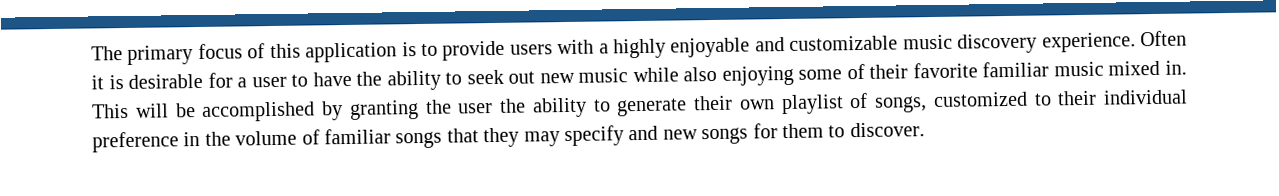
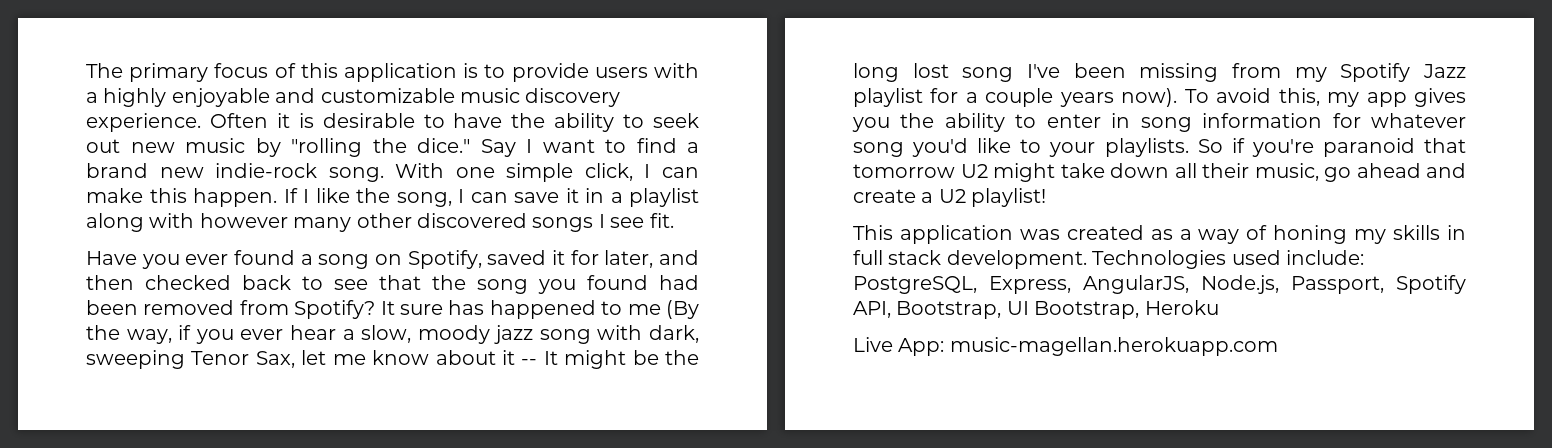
- Often it is desirable for a user to have the ability to seek out new music while also enjoying some of their favorite familiar music mixed in. This will be accomplished by granting the user the ability to generate their own playlist of songs, customized to their individual preference in the volume of familiar songs that they may specify and new songs for them to discover.
+ Often it is desirable to have the ability to seek out new music by "rolling the dice." Say I want to find a brand new indie-rock song. With one simple click, I can make this happen. If I like the song, I can save it in a playlist along with however many other discovered songs I see fit.
+ Have you ever found a song on Spotify, saved it for later, and then checked back to see that the song you found had been removed from Spotify? It sure has happened to me (By the way, if you ever hear a slow, moody jazz song with dark, sweeping Tenor Sax, let me know about it -- It might be the long lost song I've been missing from my Spotify Jazz playlist for a couple years now). To avoid this, my app gives you the ability to enter in song information for whatever song you'd like to your playlists. So if you're paranoid that tomorrow U2 might take down all their music, go ahead and create a U2 playlist!
+ This application was created as a way of honing my skills in full stack development. Technologies used include: PostgreSQL, Express, AngularJS, Node.js, Passport, Spotify API, Bootstrap, UI Bootstrap, Heroku
+ Live App: music-magellan.herokuapp.com

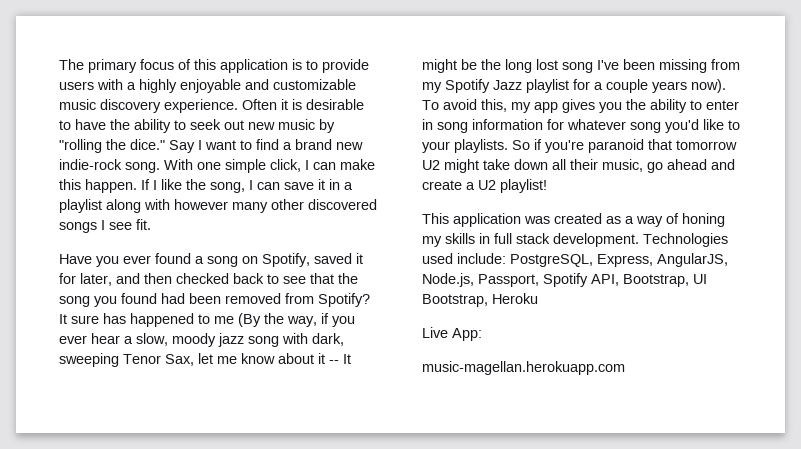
- Live App: music-magellan.herokuapp.com
+ Live App:
+ music-magellan.herokuapp.com

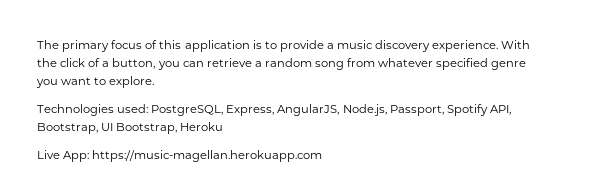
- The primary focus of this application is to provide users with a highly enjoyable and customizable music discovery experience. Often it is desirable to have the ability to seek out new music by "rolling the dice." Say I want to find a brand new indie-rock song. With one simple click, I can make this happen. If I like the song, I can save it in a playlist along with however many other discovered songs I see fit.
- Have you ever found a song on Spotify, saved it for later, and then checked back to see that the song you found had been removed from Spotify? It sure has happened to me (By the way, if you ever hear a slow, moody jazz song with dark, sweeping Tenor Sax, let me know about it -- It might be the long lost song I've been missing from my Spotify Jazz playlist for a couple years now). To avoid this, my app gives you the ability to enter in song information for whatever song you'd like to your playlists. So if you're paranoid that tomorrow U2 might take down all their music, go ahead and create a U2 playlist!
- This application was created as a way of honing my skills in full stack development. Technologies used include: PostgreSQL, Express, AngularJS, Node.js, Passport, Spotify API, Bootstrap, UI Bootstrap, Heroku
+ The primary focus of this application is to provide a music discovery experience. With the click of a button, you can retrieve a random song from whatever specified genre you want to explore.
+ Technologies used: PostgreSQL, Express, AngularJS, Node.js, Passport, Spotify API, Bootstrap, UI Bootstrap, Heroku
- Live App:
- music-magellan.herokuapp.com
+ Live App: https://music-magellan.herokuapp.com

